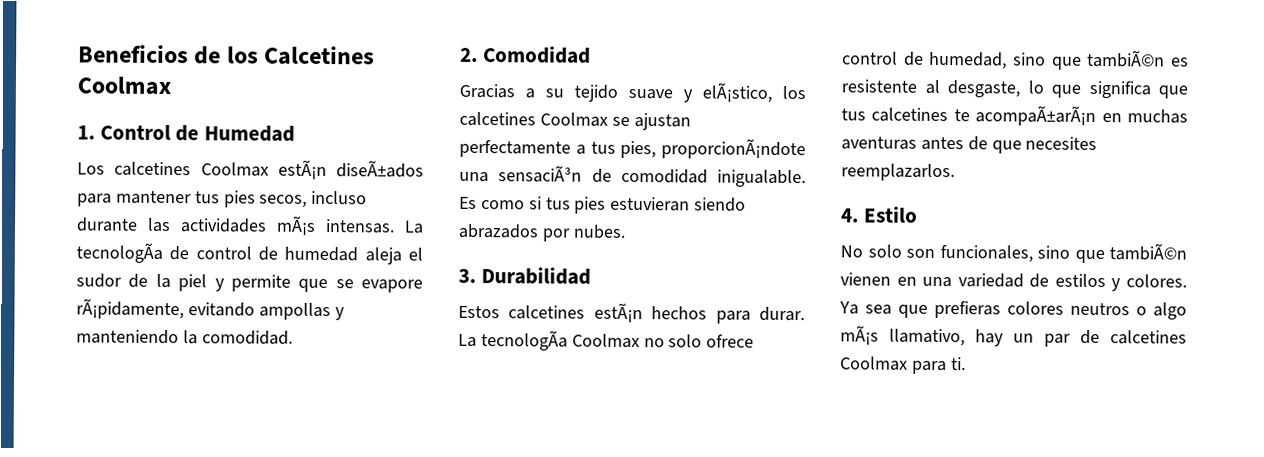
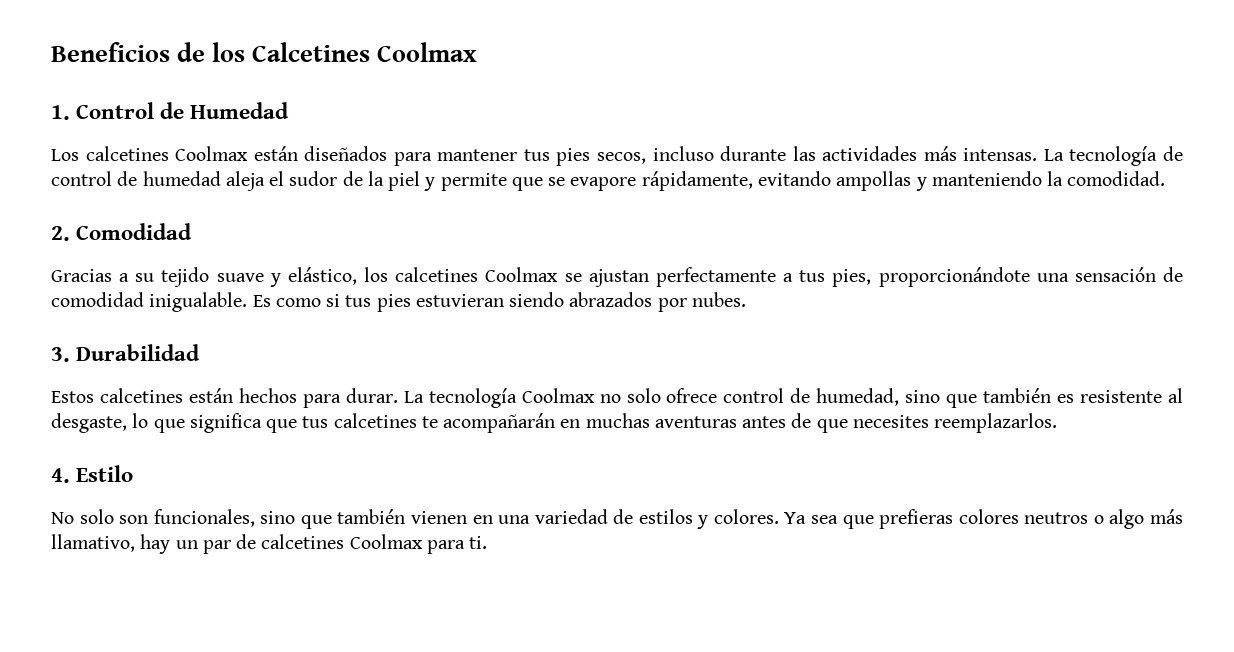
- Los calcetines Coolmax estÃ¡n diseÃ±ados para mantener tus pies secos, incluso durante las actividades mÃ¡s intensas.
+ Los calcetines Coolmax están diseñados para mantener tus pies secos, incluso durante las actividades más intensas.
- La tecnologÃa de control de humedad aleja el sudor de la piel y permite que se evapore rÃ¡pidamente, evitando ampollas y manteniendo la comodidad.
+ La tecnología de control de humedad aleja el sudor de la piel y permite que se evapore rápidamente, evitando ampollas y manteniendo la comodidad.
- Gracias a su tejido suave y elÃ¡stico, los calcetines Coolmax se ajustan perfectamente a tus pies, proporcionÃ¡ndote una sensaciÃ³n de comodidad inigualable.
+ Gracias a su tejido suave y elástico, los calcetines Coolmax se ajustan perfectamente a tus pies, proporcionándote una sensación de comodidad inigualable.
- Estos calcetines estÃ¡n hechos para durar.
+ Estos calcetines están hechos para durar.
- La tecnologÃa Coolmax no solo ofrece control de humedad, sino que tambiÃ©n es resistente al desgaste, lo que significa que tus calcetines te acompaÃ±arÃ¡n en muchas aventuras antes de que necesites reemplazarlos.
+ La tecnología Coolmax no solo ofrece control de humedad, sino que también es resistente al desgaste, lo que significa que tus calcetines te acompañarán en muchas aventuras antes de que necesites reemplazarlos.
- No solo son funcionales, sino que tambiÃ©n vienen en una variedad de estilos y colores.
+ No solo son funcionales, sino que también vienen en una variedad de estilos y colores.
- Ya sea que prefieras colores neutros o algo mÃ¡s llamativo, hay un par de calcetines Coolmax para ti.
+ Ya sea que prefieras colores neutros o algo más llamativo, hay un par de calcetines Coolmax para ti.

